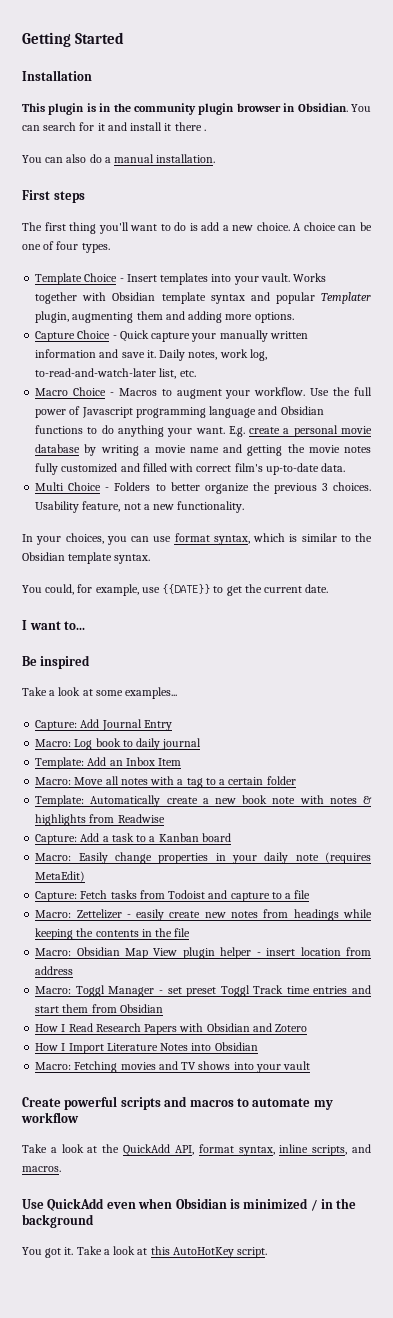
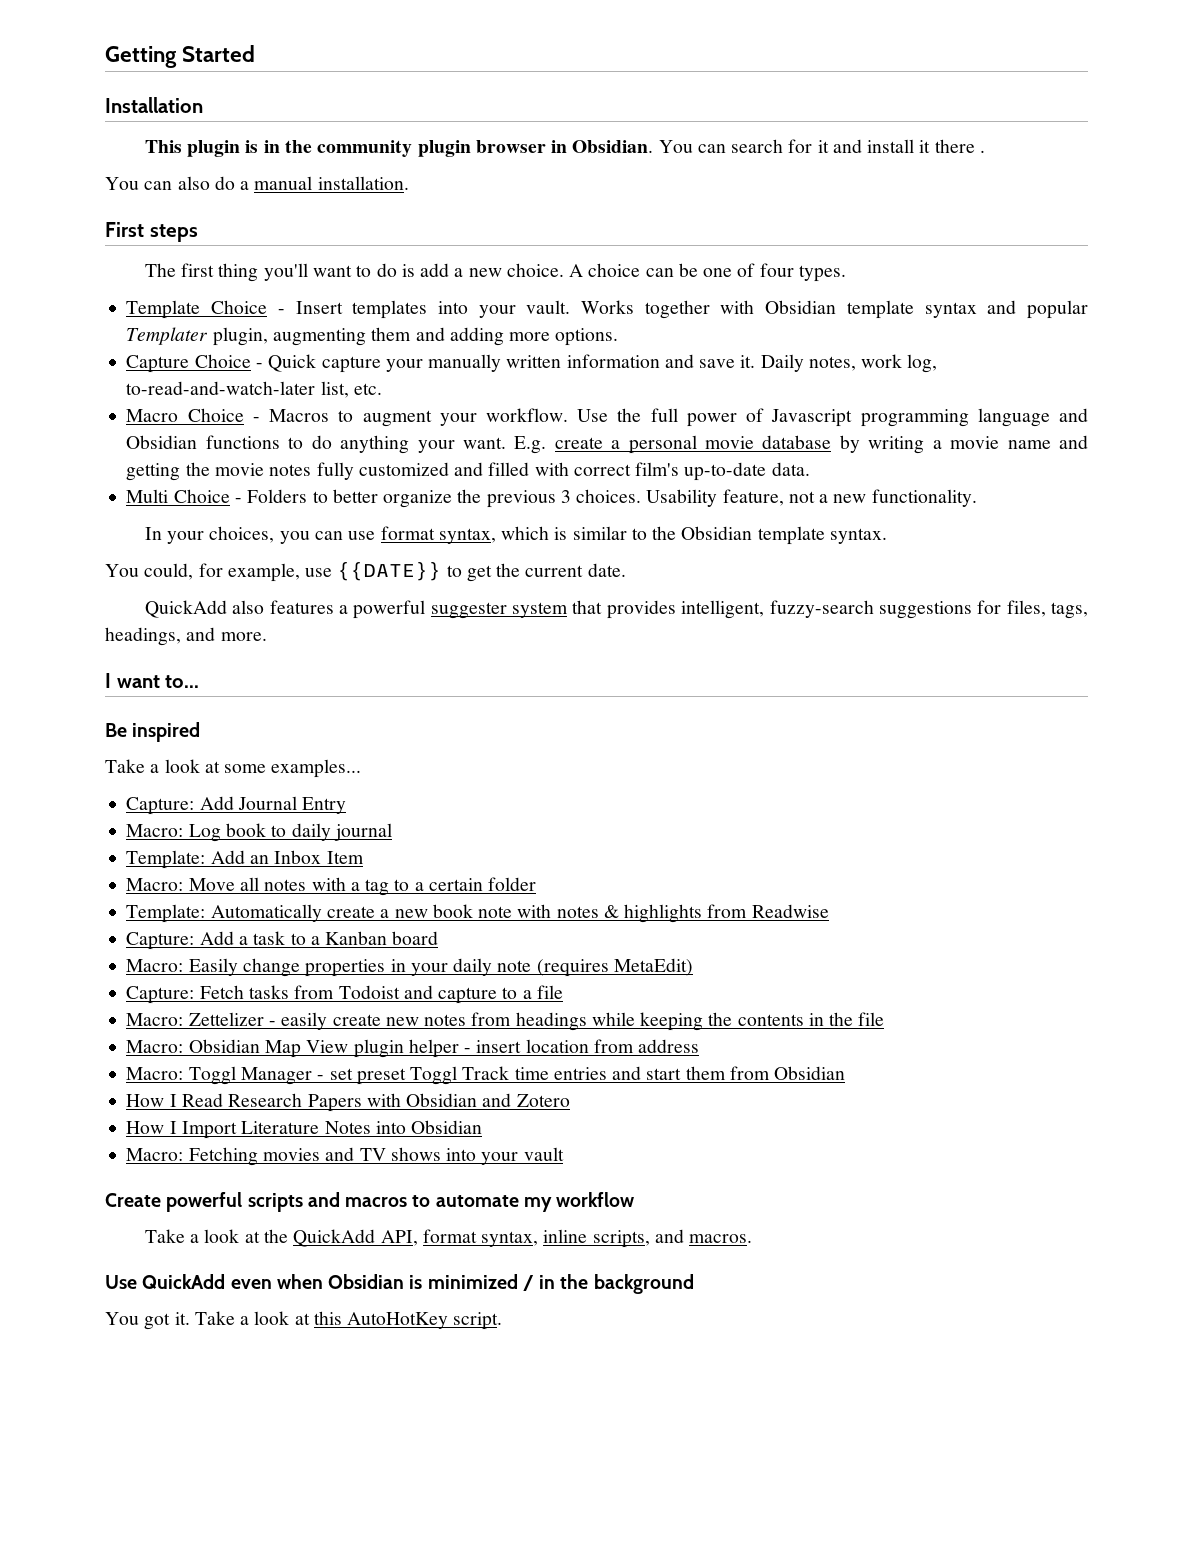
+ QuickAdd also features a powerful suggester system that provides intelligent, fuzzy-search suggestions for files, tags, headings, and more.

